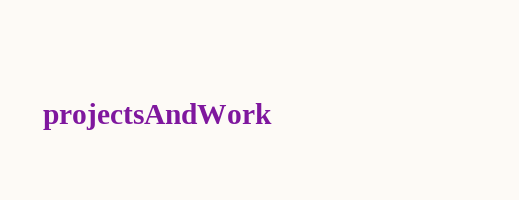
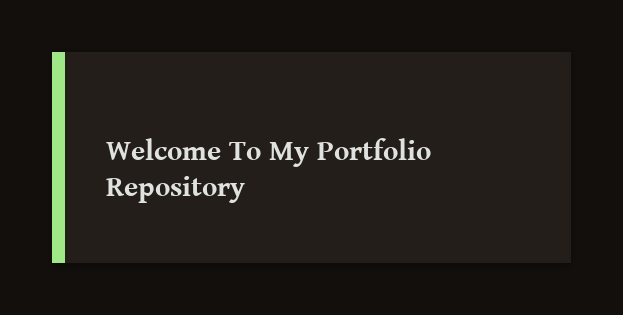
- projectsAndWork
+ Welcome To My Portfolio Repository

